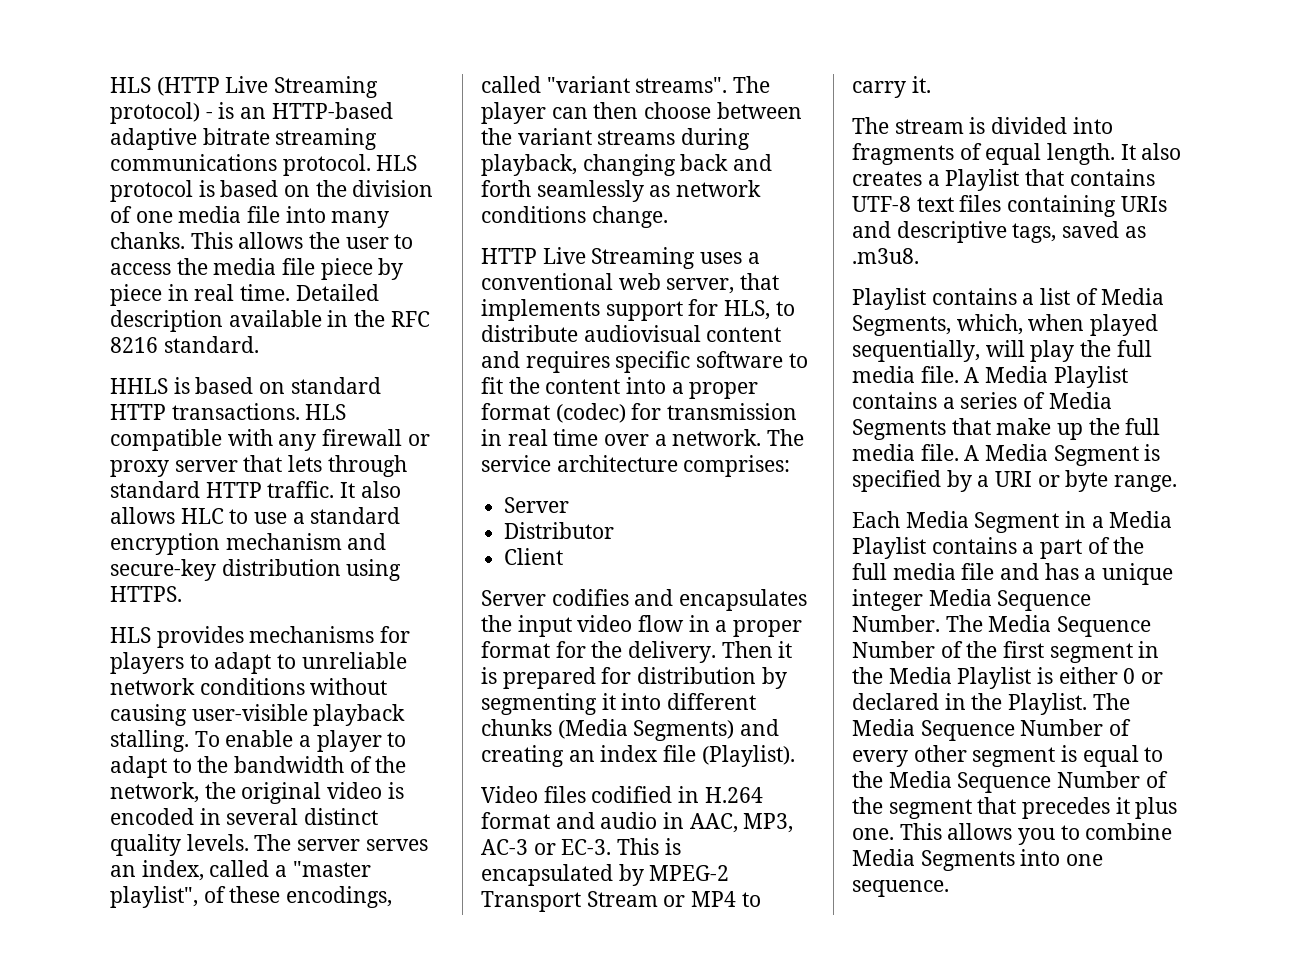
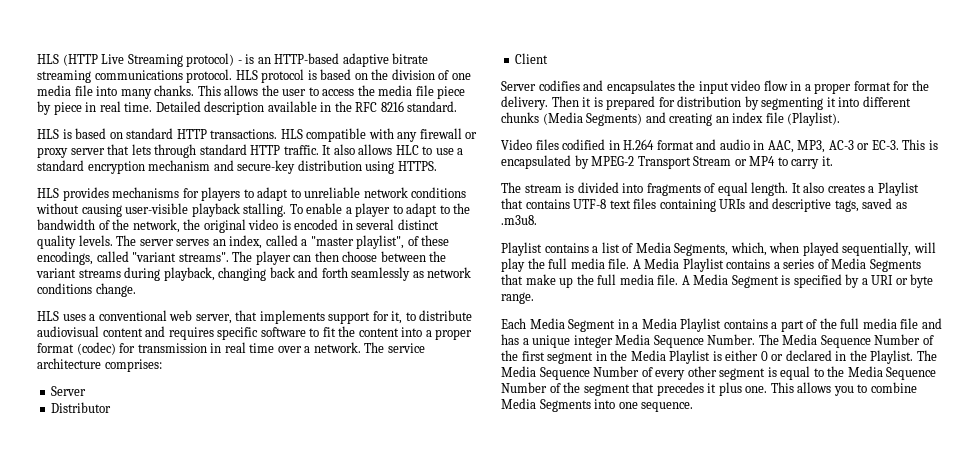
- HHLS is based on standard HTTP transactions.
+ HLS is based on standard HTTP transactions.
- HTTP Live Streaming uses a conventional web server, that implements support for HLS, to distribute audiovisual content and requires specific software to fit the content into a proper format (codec) for transmission in real time over a network.
+ HLS uses a conventional web server, that implements support for it, to distribute audiovisual content and requires specific software to fit the content into a proper format (codec) for transmission in real time over a network.

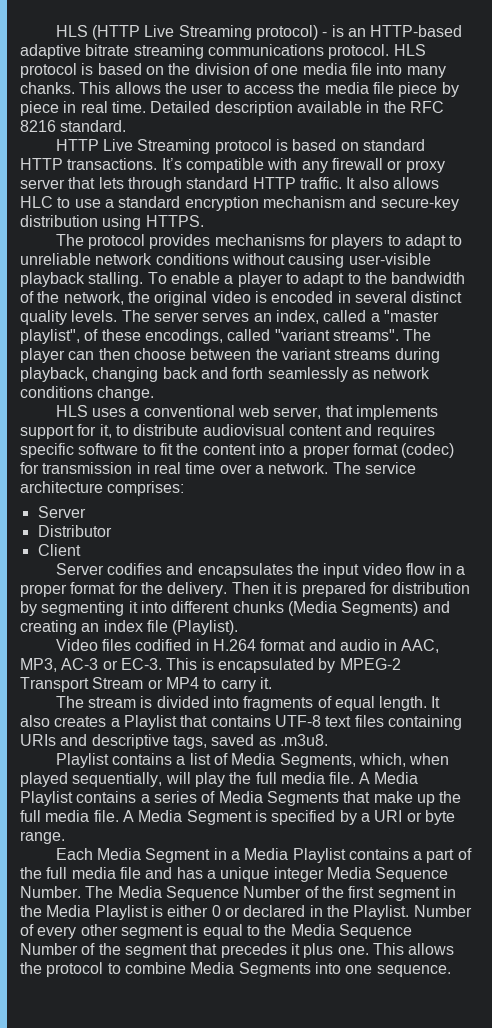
- HLS is based on standard HTTP transactions.
+ HTTP Live Streaming protocol is based on standard HTTP transactions.
- HLS compatible with any firewall or proxy server that lets through standard HTTP traffic.
+ It’s compatible with any firewall or proxy server that lets through standard HTTP traffic.
- HLS provides mechanisms for players to adapt to unreliable network conditions without causing user-visible playback stalling.
+ The protocol provides mechanisms for players to adapt to unreliable network conditions without causing user-visible playback stalling.
- The Media Sequence Number of every other segment is equal to the Media Sequence Number of the segment that precedes it plus one.
+ Number of every other segment is equal to the Media Sequence Number of the segment that precedes it plus one.
- This allows you to combine Media Segments into one sequence.
+ This allows the protocol to combine Media Segments into one sequence.

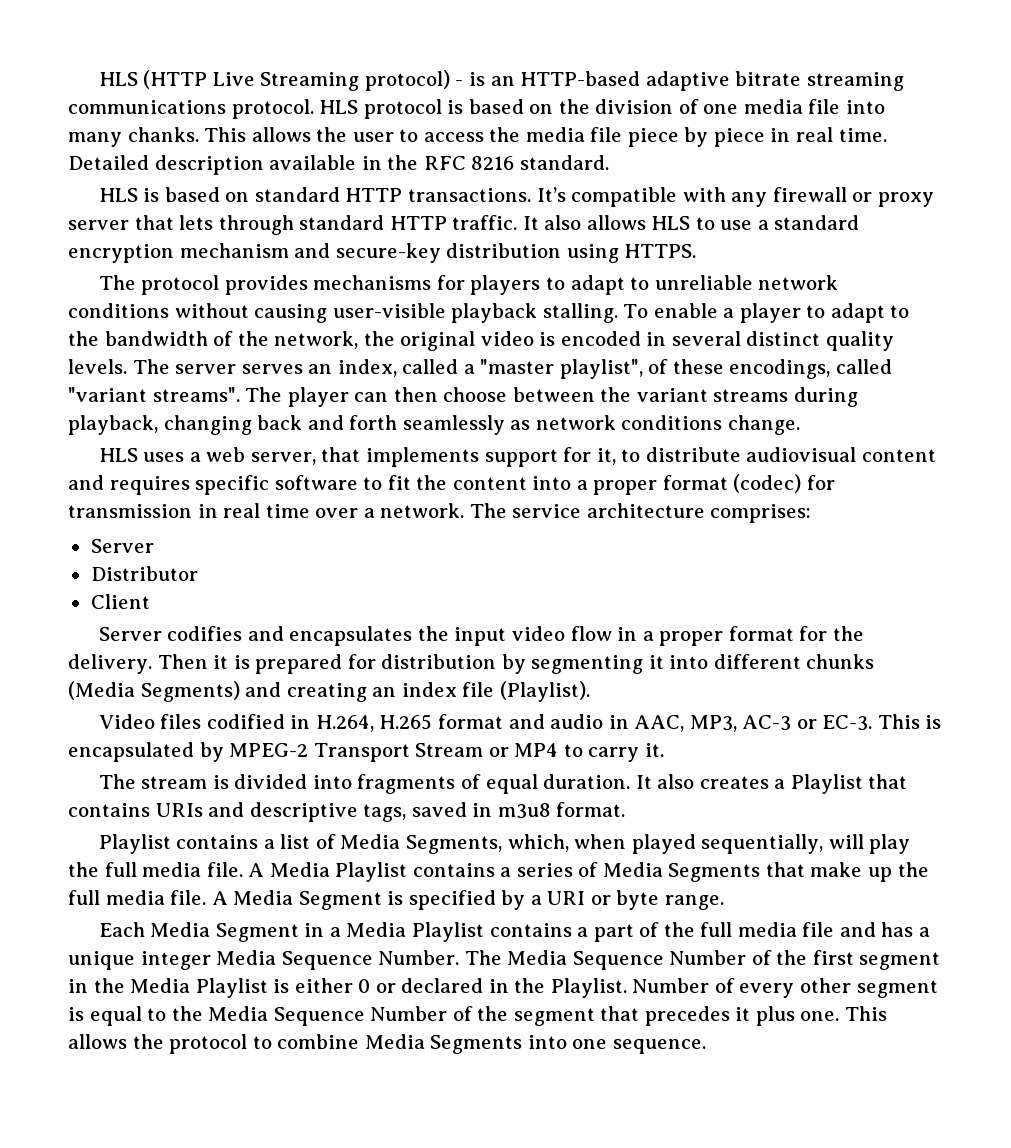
- HTTP Live Streaming protocol is based on standard HTTP transactions.
+ HLS is based on standard HTTP transactions.
- It also allows HLC to use a standard encryption mechanism and secure-key distribution using HTTPS.
+ It also allows HLS to use a standard encryption mechanism and secure-key distribution using HTTPS.
- HLS uses a conventional web server, that implements support for it, to distribute audiovisual content and requires specific software to fit the content into a proper format (codec) for transmission in real time over a network.
+ HLS uses a web server, that implements support for it, to distribute audiovisual content and requires specific software to fit the content into a proper format (codec) for transmission in real time over a network.
- Video files codified in H.264 format and audio in AAC, MP3, AC-3 or EC-3.
+ Video files codified in H.264, H.265 format and audio in AAC, MP3, AC-3 or EC-3.
- The stream is divided into fragments of equal length.
+ The stream is divided into fragments of equal duration.
- It also creates a Playlist that contains UTF-8 text files containing URIs and descriptive tags, saved as .m3u8.
+ It also creates a Playlist that contains URIs and descriptive tags, saved in m3u8 format.

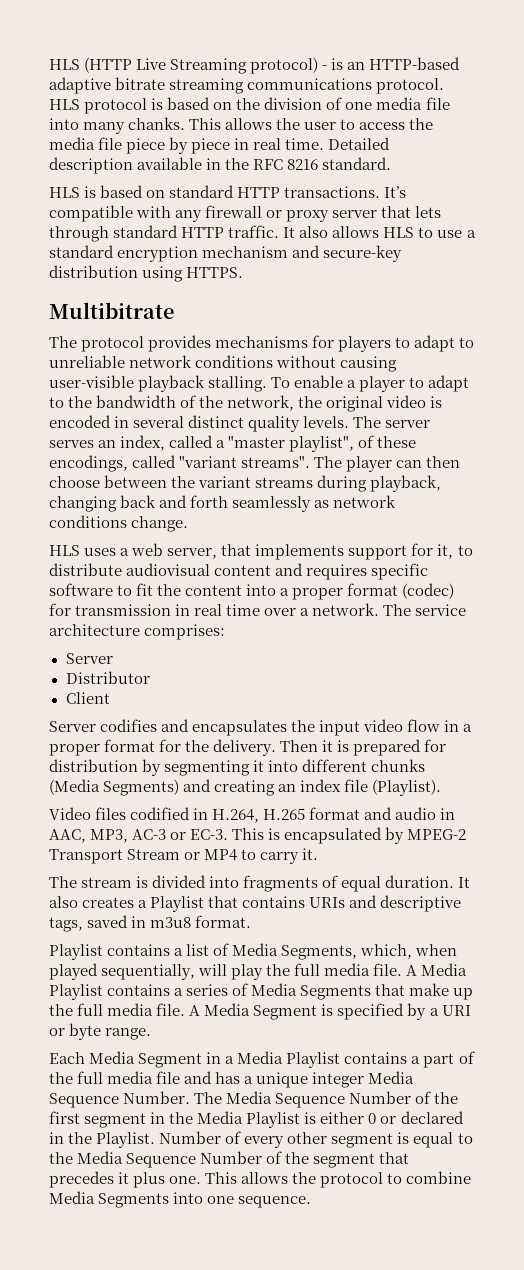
+ Multibitrate

